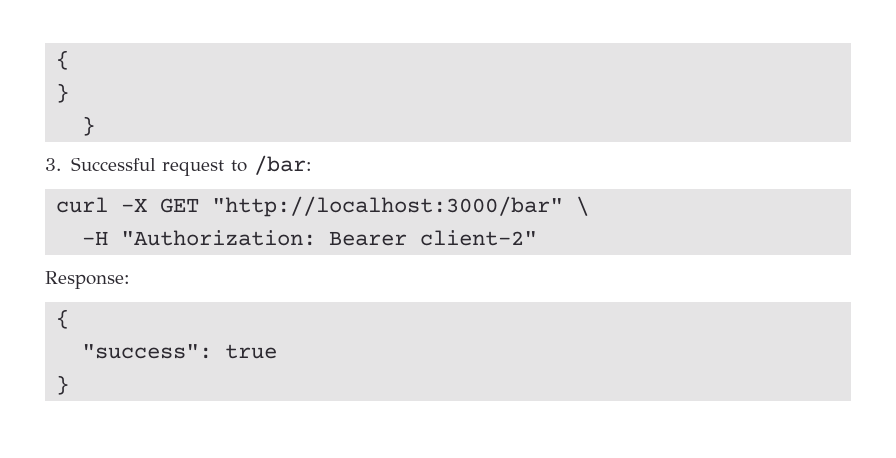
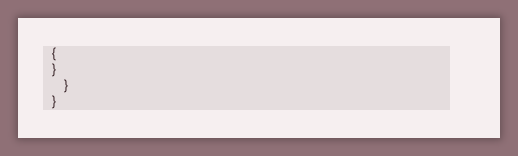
- 3. Successful request to /bar:
- curl -X GET "http://localhost:3000/bar" \
- -H "Authorization: Bearer client-2"
- Response:
- {
- "success": true

